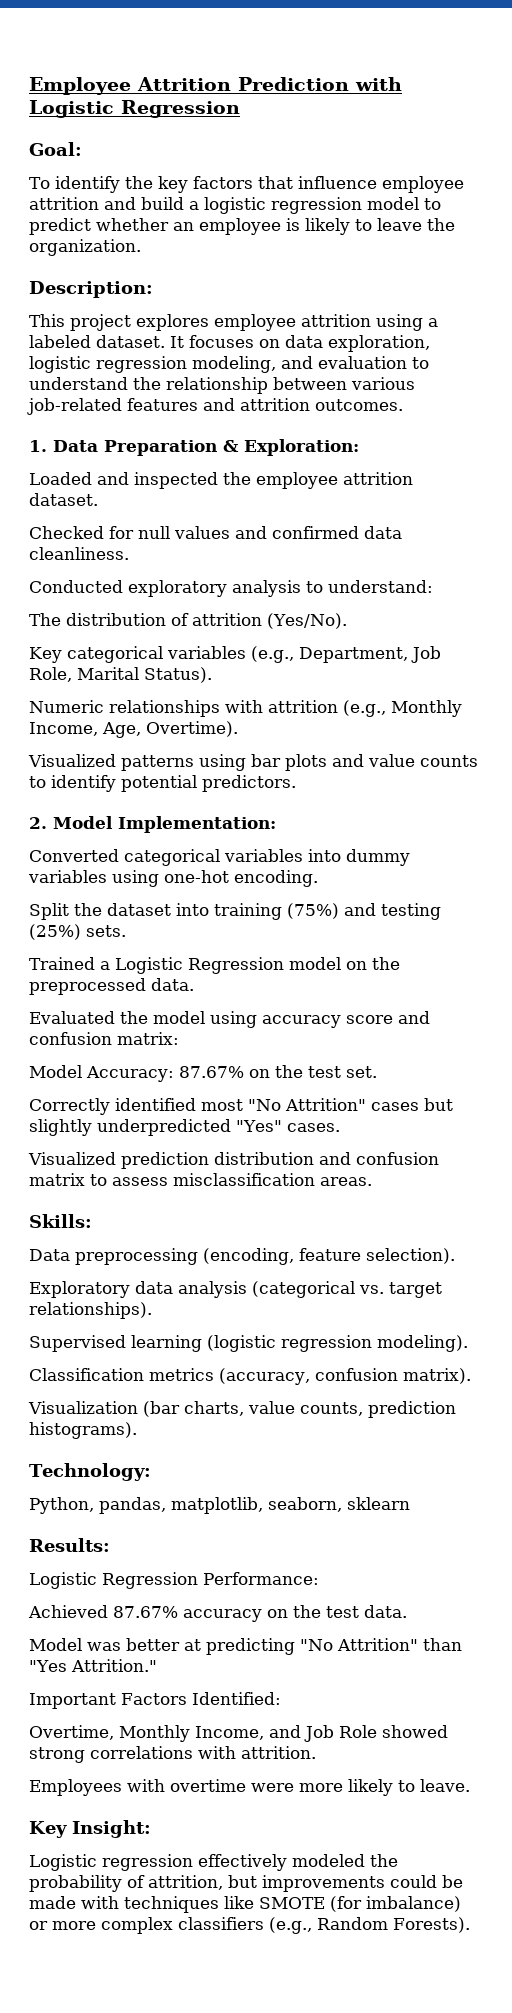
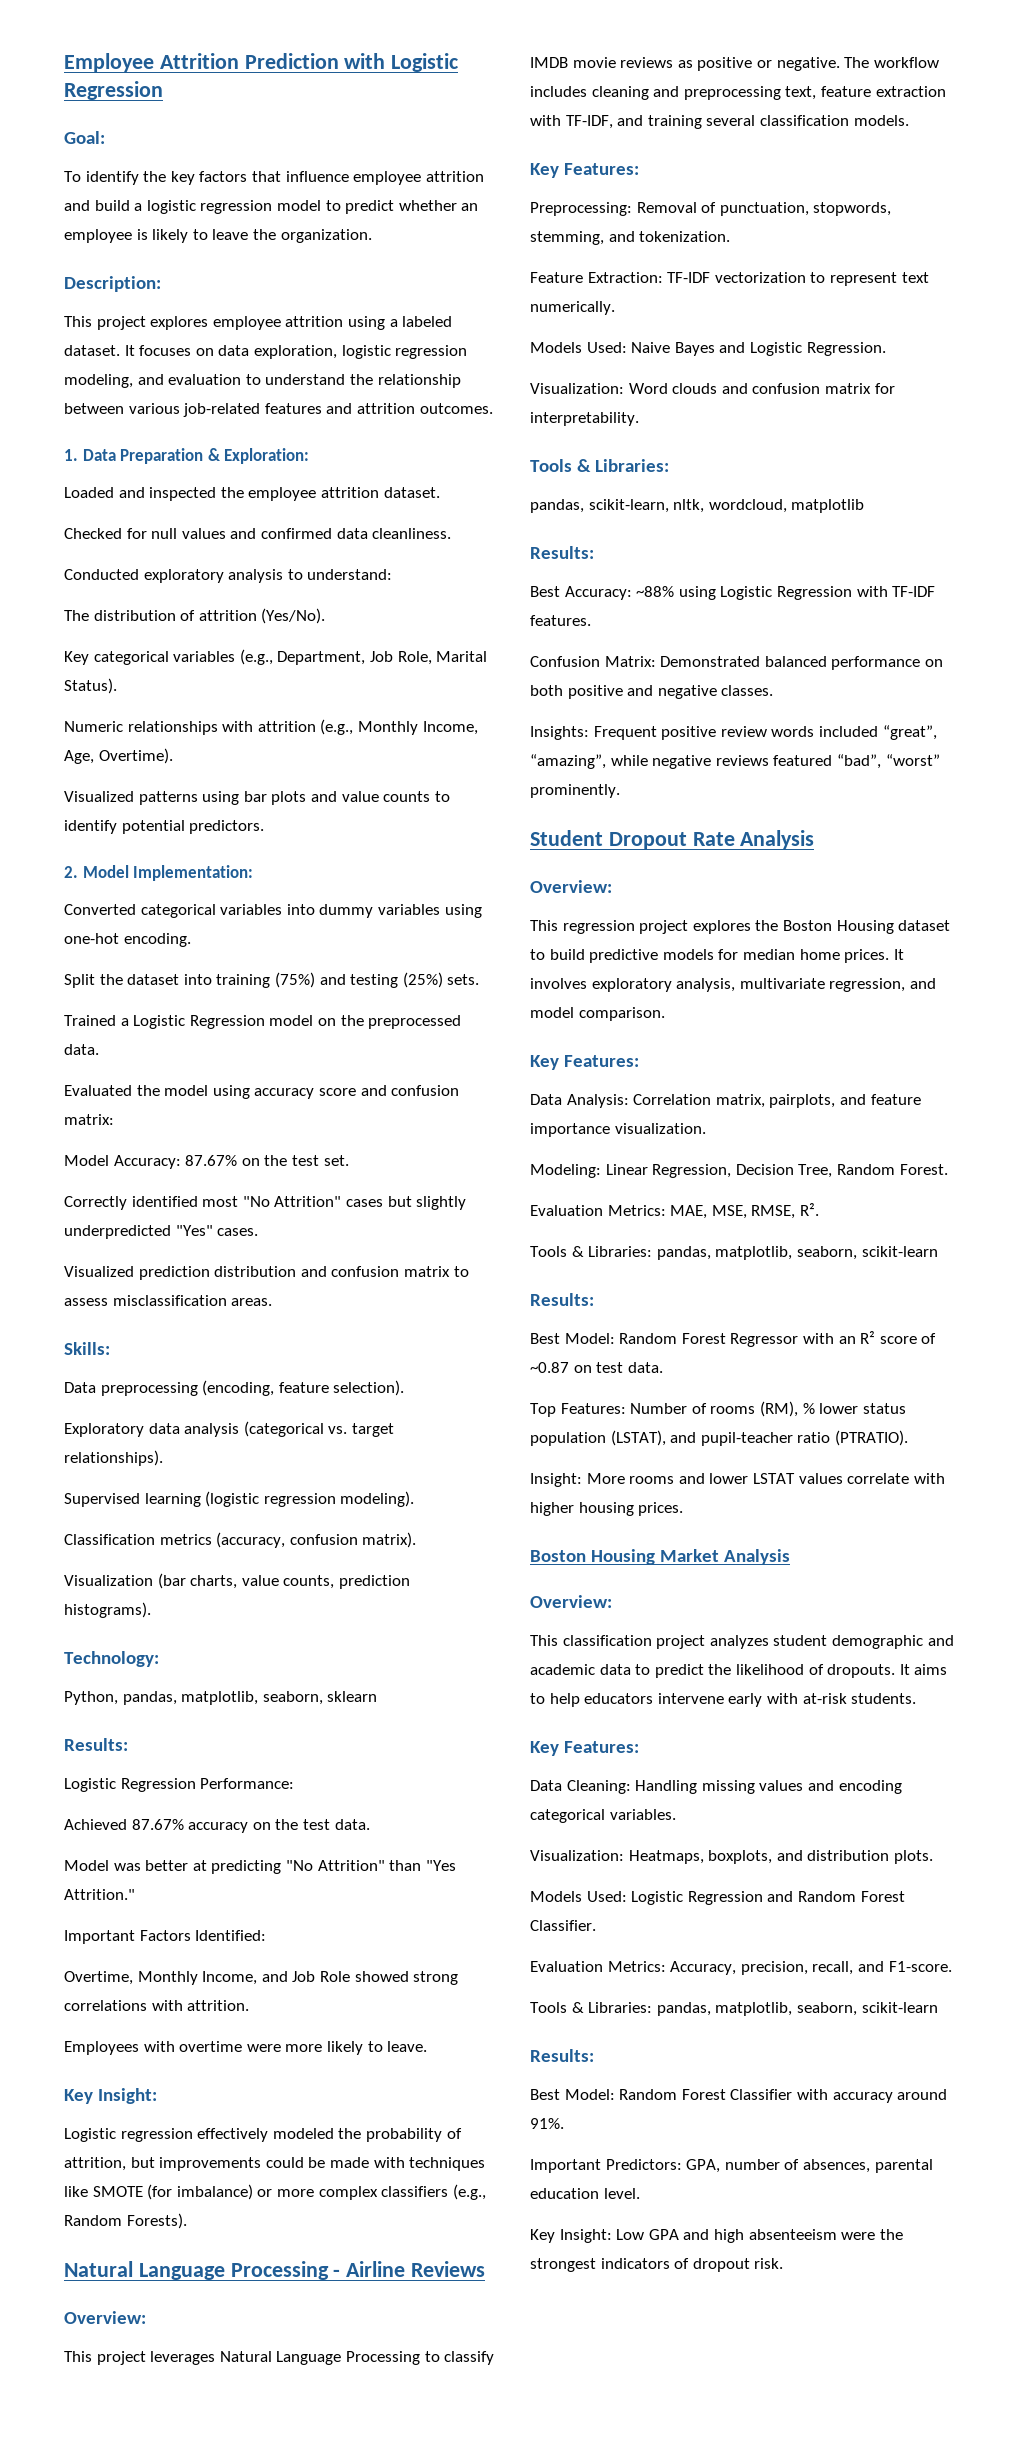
+ Natural Language Processing - Airline Reviews
+ Overview:
+ This project leverages Natural Language Processing to classify IMDB movie reviews as positive or negative. The workflow includes cleaning and preprocessing text, feature extraction with TF-IDF, and training several classification models.
+ Key Features:
+ Preprocessing: Removal of punctuation, stopwords, stemming, and tokenization.
+ Feature Extraction: TF-IDF vectorization to represent text numerically.
+ Models Used: Naive Bayes and Logistic Regression.
+ Visualization: Word clouds and confusion matrix for interpretability.
+ Tools & Libraries:
+ pandas, scikit-learn, nltk, wordcloud, matplotlib
+ Results:
+ Best Accuracy: ~88% using Logistic Regression with TF-IDF features.
+ Confusion Matrix: Demonstrated balanced performance on both positive and negative classes.
+ Insights: Frequent positive review words included “great”, “amazing”, while negative reviews featured “bad”, “worst” prominently.
+ Student Dropout Rate Analysis
+ Overview:
+ This regression project explores the Boston Housing dataset to build predictive models for median home prices. It involves exploratory analysis, multivariate regression, and model comparison.
+ Key Features:
+ Data Analysis: Correlation matrix, pairplots, and feature importance visualization.
+ Modeling: Linear Regression, Decision Tree, Random Forest.
+ Evaluation Metrics: MAE, MSE, RMSE, R².
+ Tools & Libraries: pandas, matplotlib, seaborn, scikit-learn
+ Results:
+ Best Model: Random Forest Regressor with an R² score of ~0.87 on test data.
+ Top Features: Number of rooms (RM), % lower status population (LSTAT), and pupil-teacher ratio (PTRATIO).
+ Insight: More rooms and lower LSTAT values correlate with higher housing prices.
+ Boston Housing Market Analysis
+ Overview:
+ This classification project analyzes student demographic and academic data to predict the likelihood of dropouts. It aims to help educators intervene early with at-risk students.
+ Key Features:
+ Data Cleaning: Handling missing values and encoding categorical variables.
+ Visualization: Heatmaps, boxplots, and distribution plots.
+ Models Used: Logistic Regression and Random Forest Classifier.
+ Evaluation Metrics: Accuracy, precision, recall, and F1-score.
+ Tools & Libraries: pandas, matplotlib, seaborn, scikit-learn
+ Results:
+ Best Model: Random Forest Classifier with accuracy around 91%.
+ Important Predictors: GPA, number of absences, parental education level.
+ Key Insight: Low GPA and high absenteeism were the strongest indicators of dropout risk.

